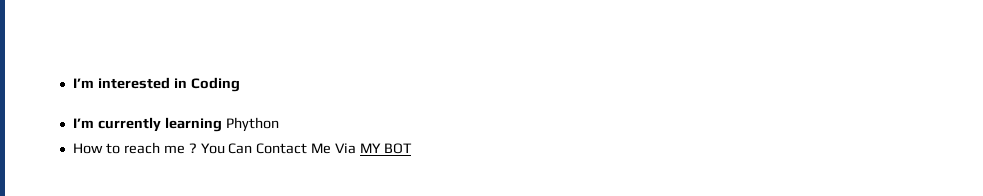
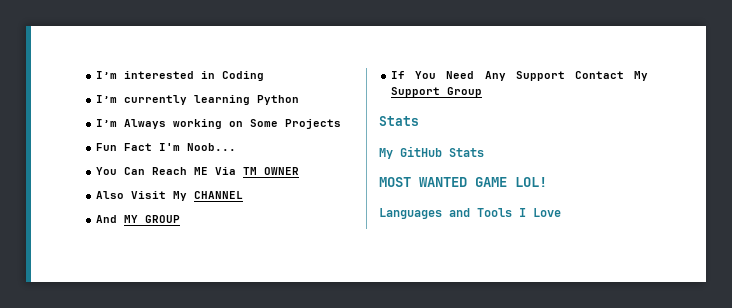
- I’m currently learning Phython
- How to reach me ? You Can Contact Me Via MY BOT
+ I’m currently learning Python
+ I’m Always working on Some Projects
+ Fun Fact I'm Noob...
+ You Can Reach ME Via TM OWNER
+ Also Visit My CHANNEL
+ And MY GROUP
+ If You Need Any Support Contact My Support Group
+ Stats
+ My GitHub Stats
+ MOST WANTED GAME LOL!
+ Languages and Tools I Love

